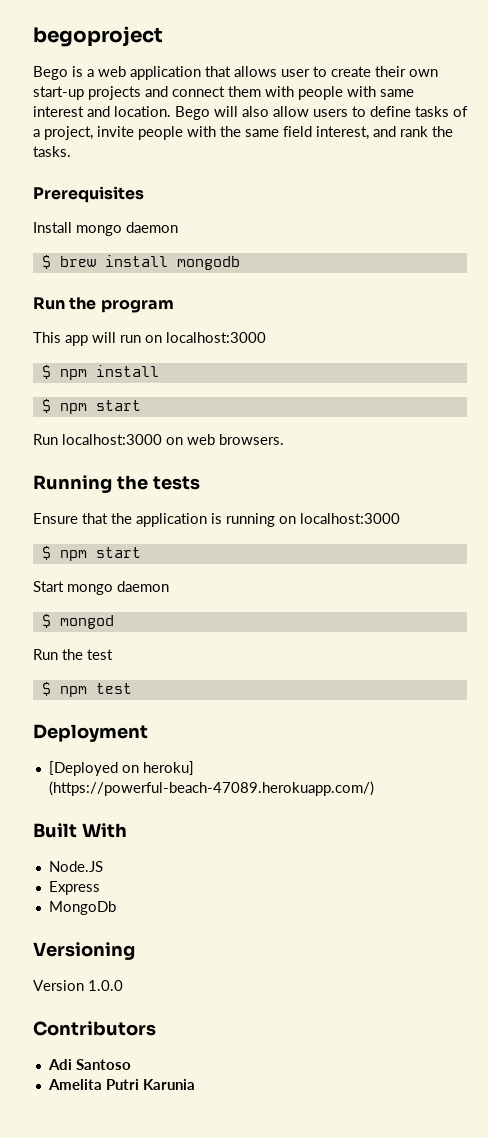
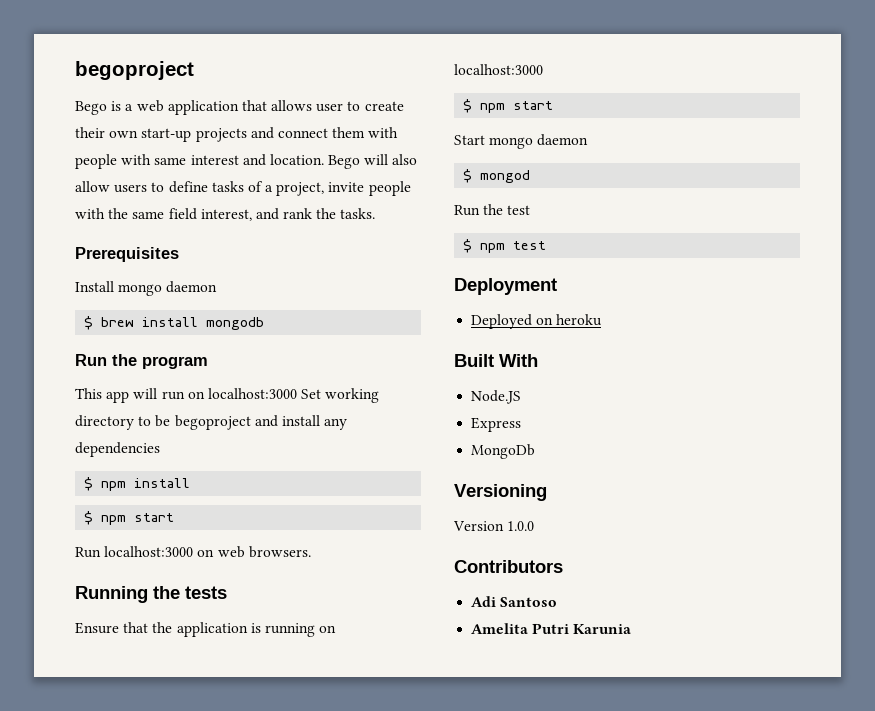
- This app will run on localhost:3000
+ This app will run on localhost:3000 Set working directory to be begoproject and install any dependencies
- [Deployed on heroku] (https://powerful-beach-47089.herokuapp.com/)
+ Deployed on heroku

